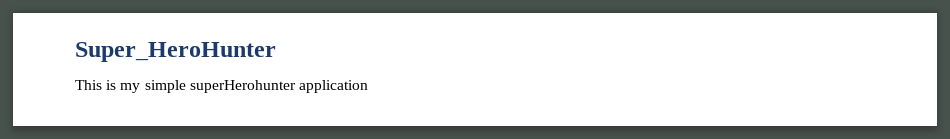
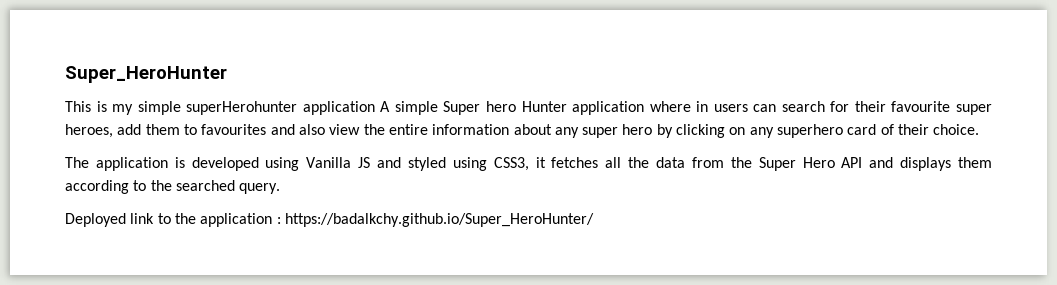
- This is my simple superHerohunter application
+ This is my simple superHerohunter application A simple Super hero Hunter application where in users can search for their favourite super heroes, add them to favourites and also view the entire information about any super hero by clicking on any superhero card of their choice.
+ The application is developed using Vanilla JS and styled using CSS3, it fetches all the data from the Super Hero API and displays them according to the searched query.
+ Deployed link to the application : https://badalkchy.github.io/Super_HeroHunter/

